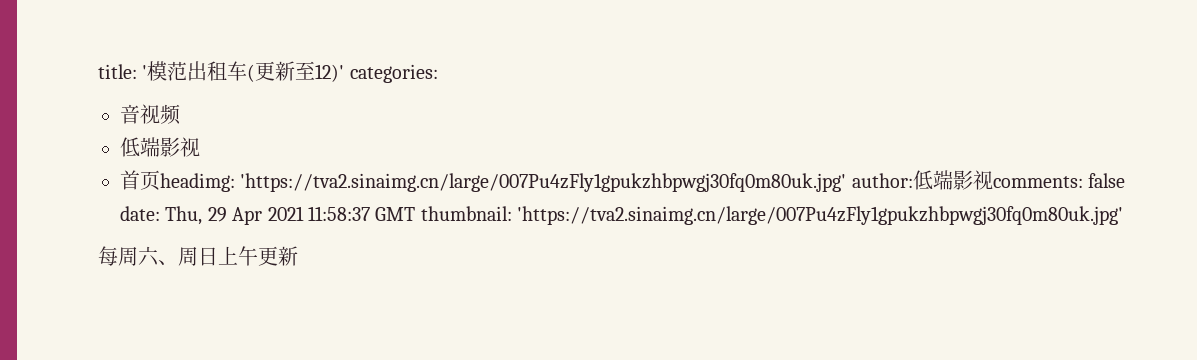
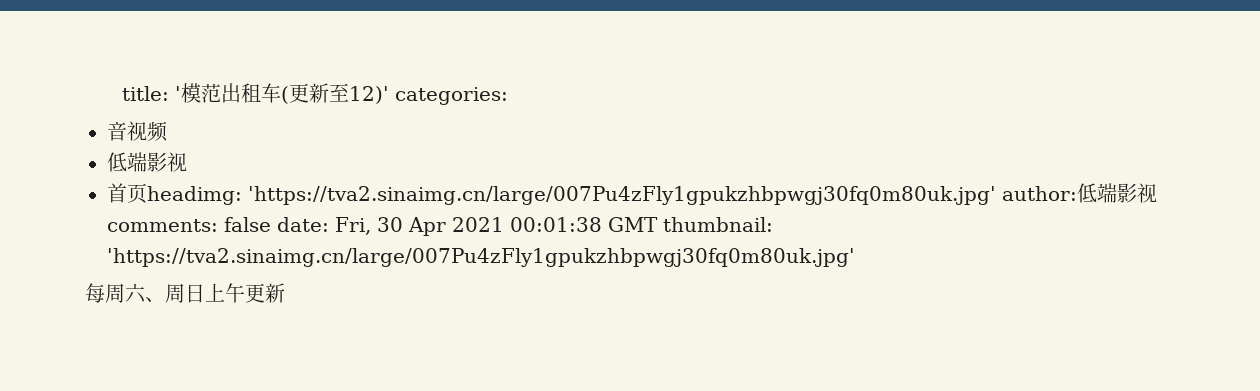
- 首页headimg: 'https://tva2.sinaimg.cn/large/007Pu4zFly1gpukzhbpwgj30fq0m80uk.jpg' author:低端影视comments: false date: Thu, 29 Apr 2021 11:58:37 GMT thumbnail: 'https://tva2.sinaimg.cn/large/007Pu4zFly1gpukzhbpwgj30fq0m80uk.jpg'
+ 首页headimg: 'https://tva2.sinaimg.cn/large/007Pu4zFly1gpukzhbpwgj30fq0m80uk.jpg' author:低端影视comments: false date: Fri, 30 Apr 2021 00:01:38 GMT thumbnail: 'https://tva2.sinaimg.cn/large/007Pu4zFly1gpukzhbpwgj30fq0m80uk.jpg'

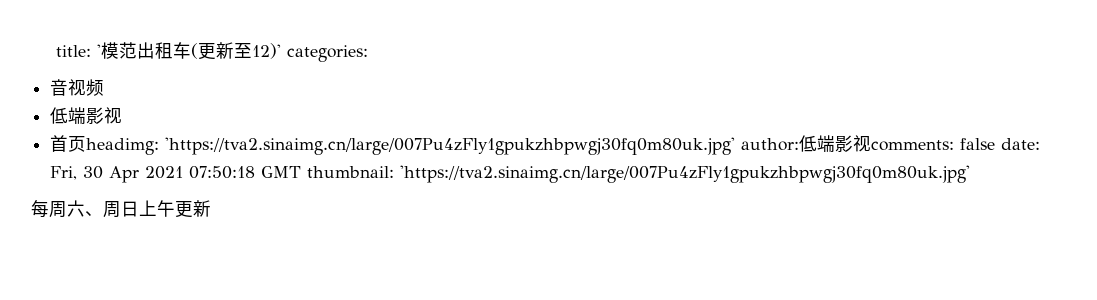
- 首页headimg: 'https://tva2.sinaimg.cn/large/007Pu4zFly1gpukzhbpwgj30fq0m80uk.jpg' author:低端影视comments: false date: Fri, 30 Apr 2021 00:01:38 GMT thumbnail: 'https://tva2.sinaimg.cn/large/007Pu4zFly1gpukzhbpwgj30fq0m80uk.jpg'
+ 首页headimg: 'https://tva2.sinaimg.cn/large/007Pu4zFly1gpukzhbpwgj30fq0m80uk.jpg' author:低端影视comments: false date: Fri, 30 Apr 2021 07:50:18 GMT thumbnail: 'https://tva2.sinaimg.cn/large/007Pu4zFly1gpukzhbpwgj30fq0m80uk.jpg'

